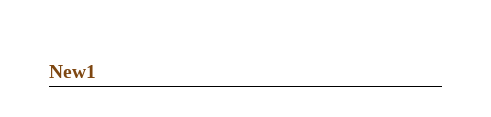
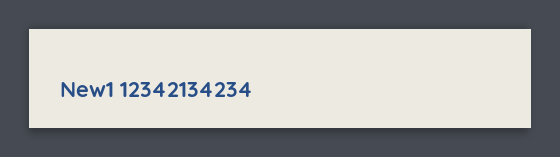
- New1
+ New1 12342134234

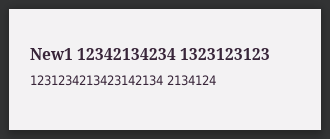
- New1 12342134234
+ New1 12342134234 1323123123
+ 1231234213423142134 2134124

